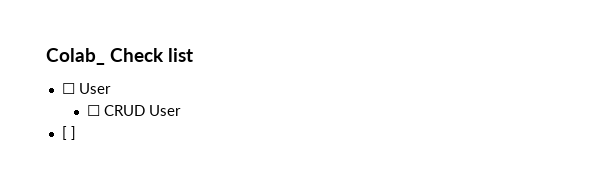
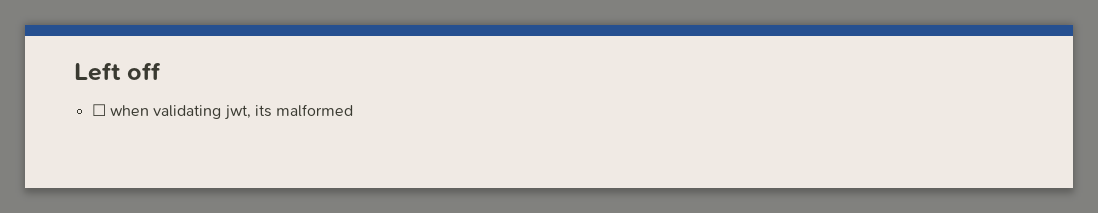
- Colab_ Check list
- ☐ User
- ☐ CRUD User
- [ ]
+ Left off
+ ☐ when validating jwt, its malformed

